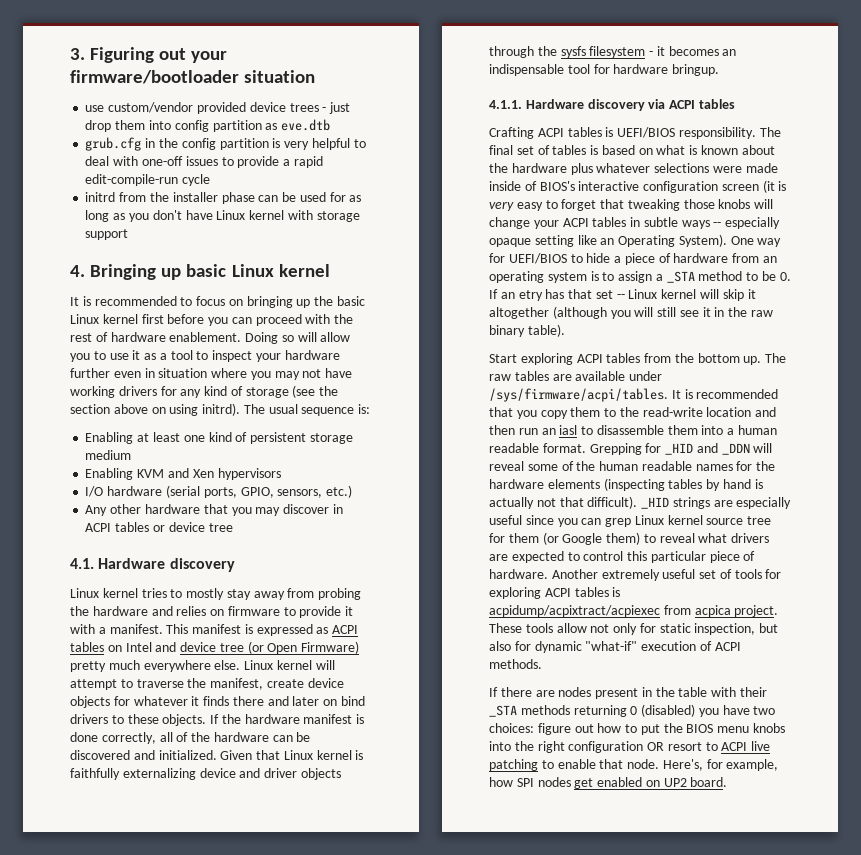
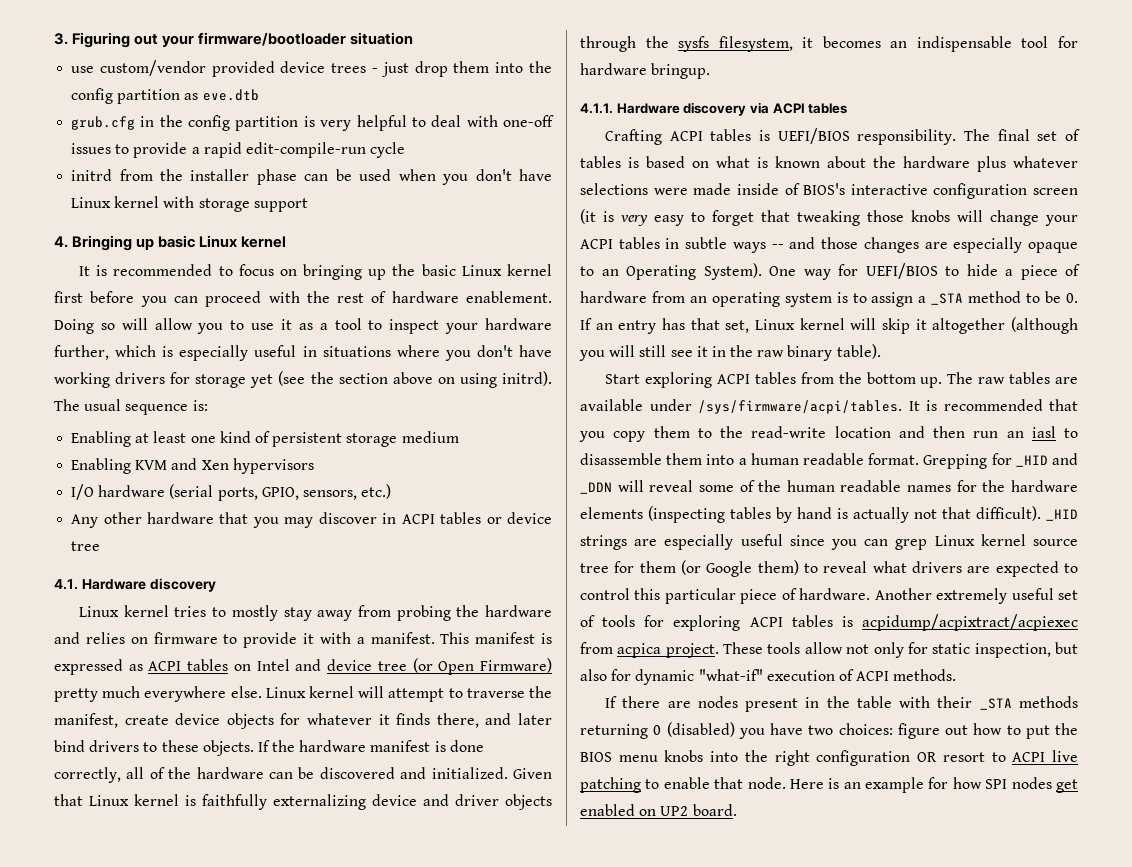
- use custom/vendor provided device trees - just drop them into config partition as eve.dtb
+ use custom/vendor provided device trees - just drop them into the config partition as eve.dtb
- initrd from the installer phase can be used for as long as you don't have Linux kernel with storage support
+ initrd from the installer phase can be used when you don't have Linux kernel with storage support
- Doing so will allow you to use it as a tool to inspect your hardware further even in situation where you may not have working drivers for any kind of storage (see the section above on using initrd).
+ Doing so will allow you to use it as a tool to inspect your hardware further, which is especially useful in situations where you don't have working drivers for storage yet (see the section above on using initrd).
- Linux kernel will attempt to traverse the manifest, create device objects for whatever it finds there and later on bind drivers to these objects.
+ Linux kernel will attempt to traverse the manifest, create device objects for whatever it finds there, and later bind drivers to these objects.
- Given that Linux kernel is faithfully externalizing device and driver objects through the sysfs filesystem - it becomes an indispensable tool for hardware bringup.
+ Given that Linux kernel is faithfully externalizing device and driver objects through the sysfs filesystem, it becomes an indispensable tool for hardware bringup.
- The final set of tables is based on what is known about the hardware plus whatever selections were made inside of BIOS's interactive configuration screen (it is very easy to forget that tweaking those knobs will change your ACPI tables in subtle ways -- especially opaque setting like an Operating System).
+ The final set of tables is based on what is known about the hardware plus whatever selections were made inside of BIOS's interactive configuration screen (it is very easy to forget that tweaking those knobs will change your ACPI tables in subtle ways -- and those changes are especially opaque to an Operating System).
- One way for UEFI/BIOS to hide a piece of hardware from an operating system is to assign a _STA method to be 0. If an etry has that set -- Linux kernel will skip it altogether (although you will still see it in the raw binary table).
+ One way for UEFI/BIOS to hide a piece of hardware from an operating system is to assign a _STA method to be 0. If an entry has that set, Linux kernel will skip it altogether (although you will still see it in the raw binary table).
- Here's, for example, how SPI nodes get enabled on UP2 board.
+ Here is an example for how SPI nodes get enabled on UP2 board.

